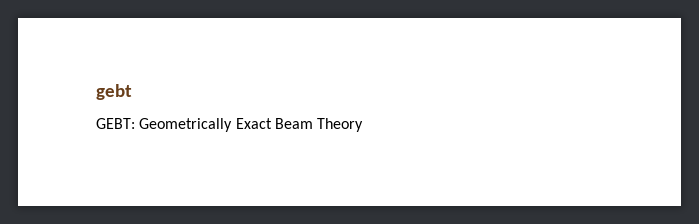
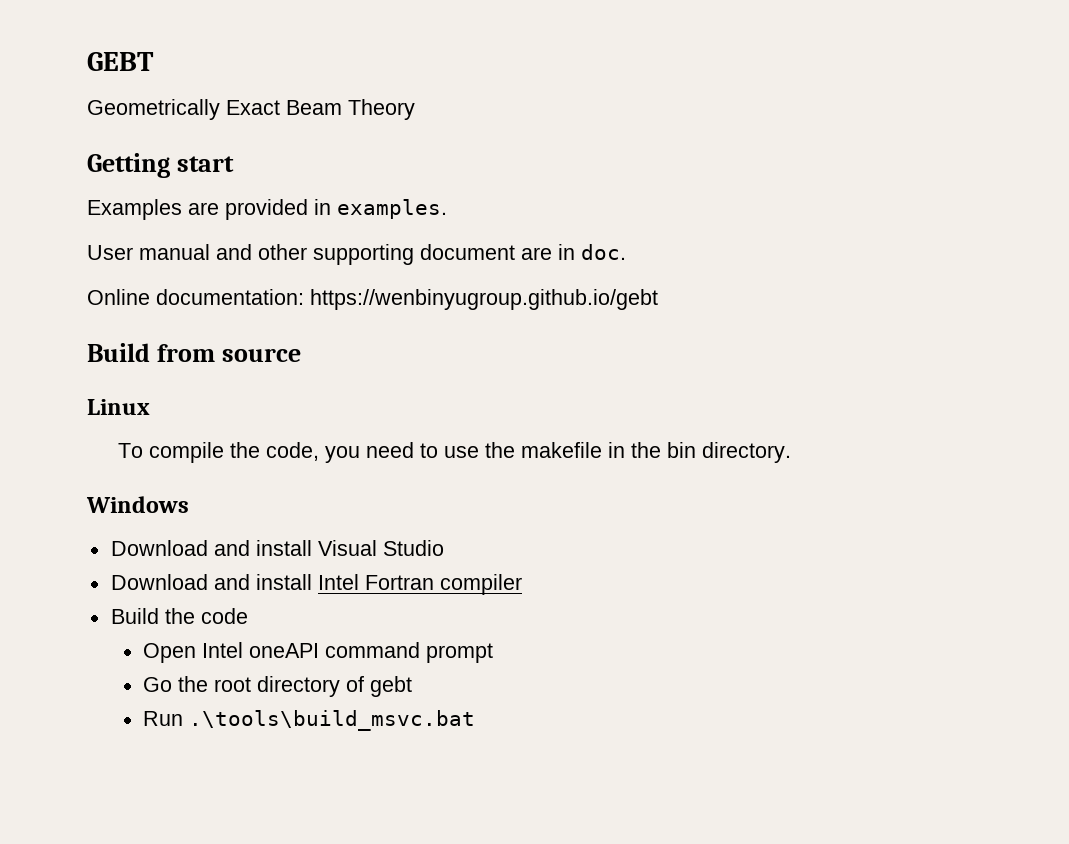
- gebt
- GEBT: Geometrically Exact Beam Theory
+ GEBT
+ Geometrically Exact Beam Theory
+ Getting start
+ Examples are provided in examples.
+ User manual and other supporting document are in doc.
+ Online documentation: https://wenbinyugroup.github.io/gebt
+ Build from source
+ Linux
+ To compile the code, you need to use the makefile in the bin directory.
+ Windows
+ Download and install Visual Studio
+ Download and install Intel Fortran compiler
+ Build the code
+ Open Intel oneAPI command prompt
+ Go the root directory of gebt
+ Run .\tools\build_msvc.bat

